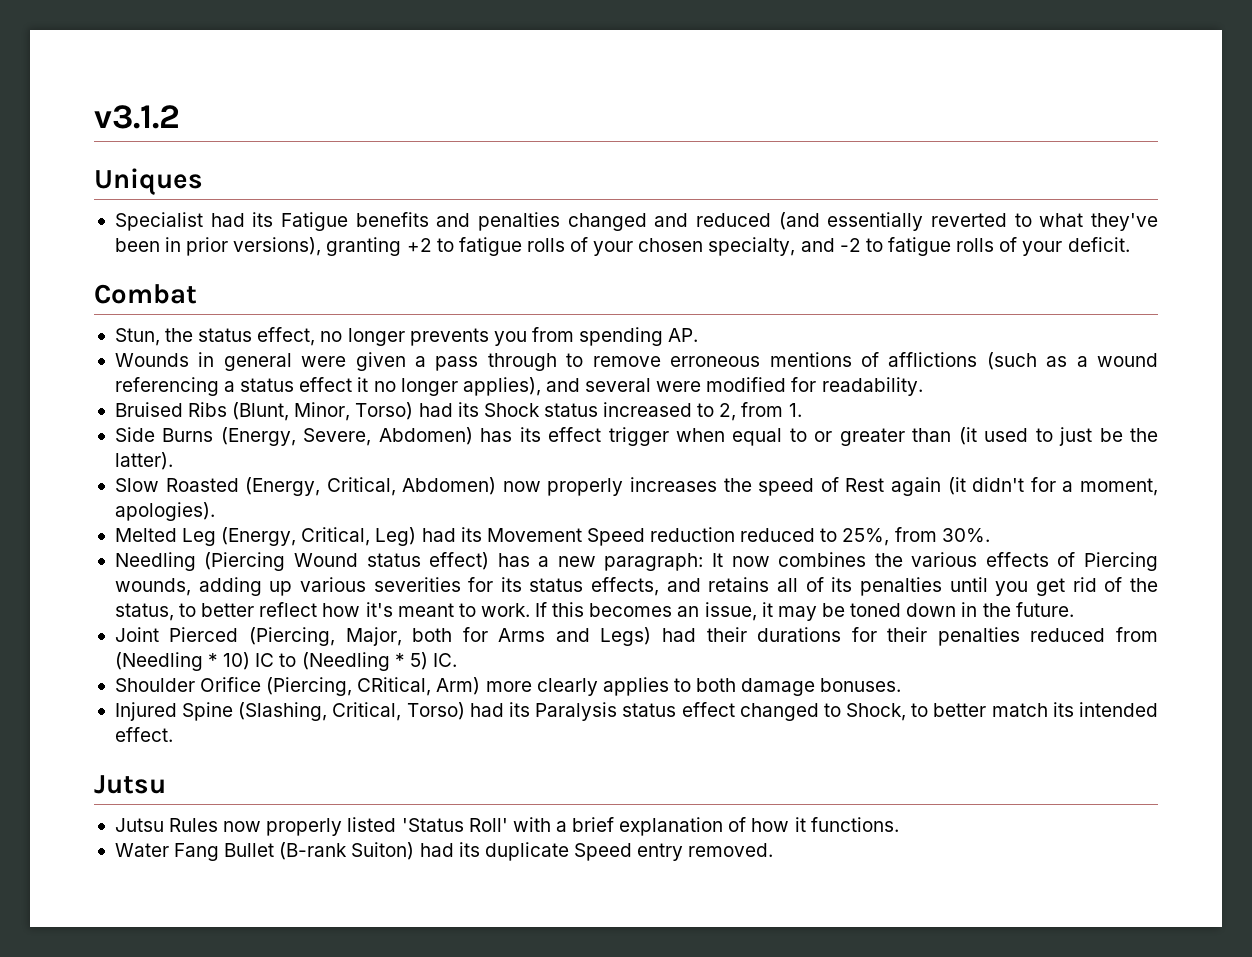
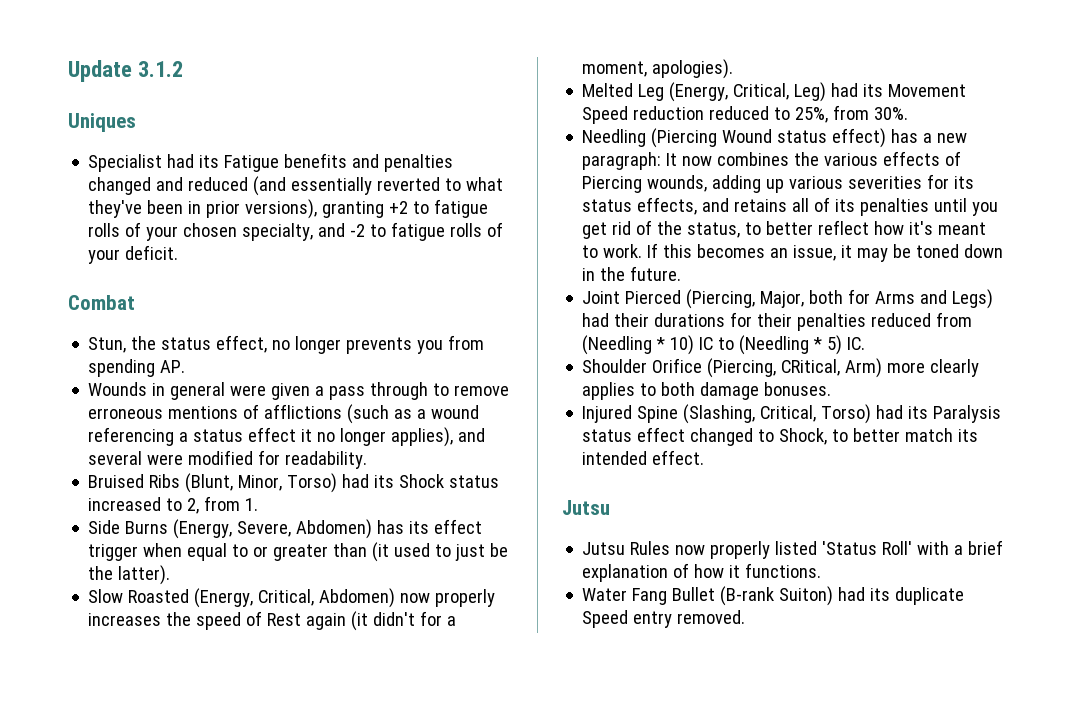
- v3.1.2
+ Update 3.1.2

